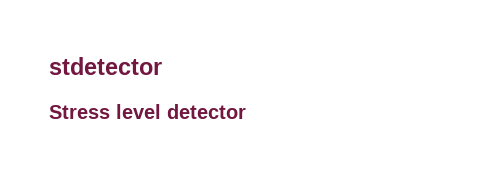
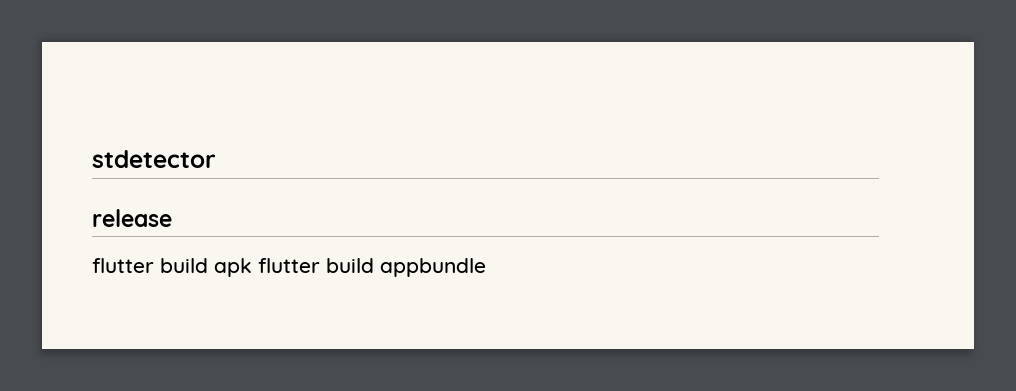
- Stress level detector
+ release
+ flutter build apk flutter build appbundle

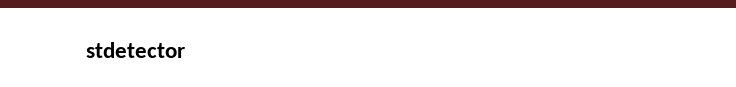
- release
- flutter build apk flutter build appbundle

